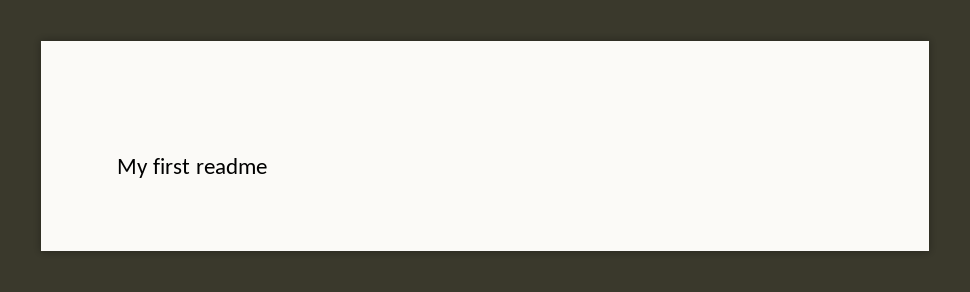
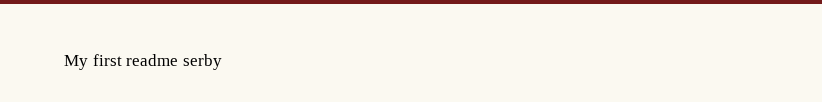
- My first readme
+ My first readme serby

